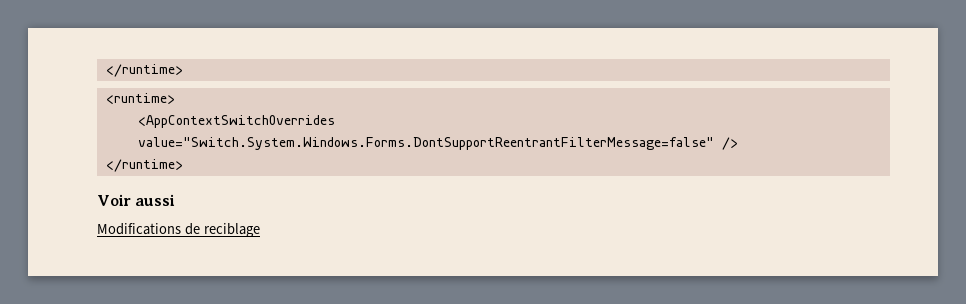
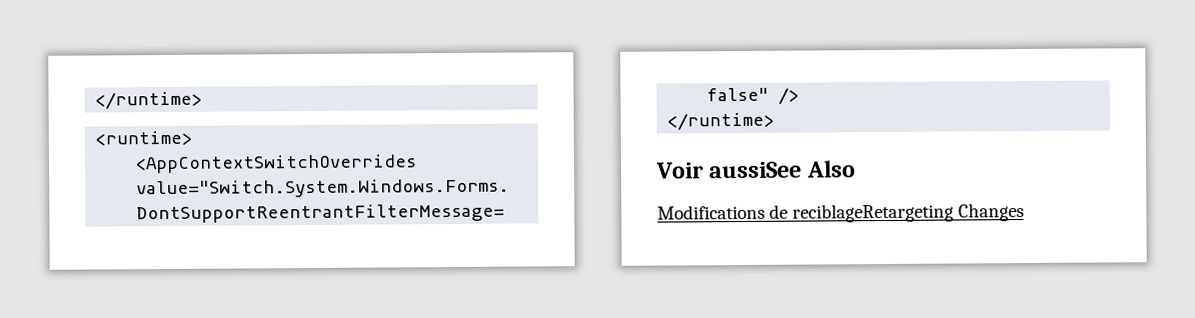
- Voir aussi
+ Voir aussiSee Also
- Modifications de reciblage
+ Modifications de reciblageRetargeting Changes

